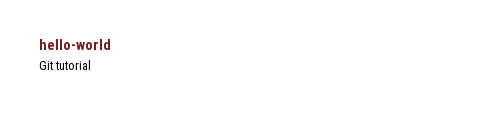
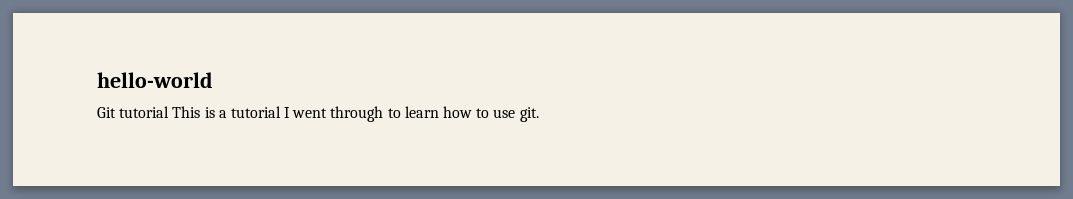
- Git tutorial
+ Git tutorial This is a tutorial I went through to learn how to use git.

